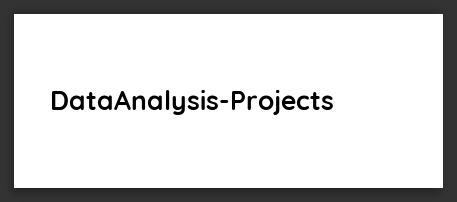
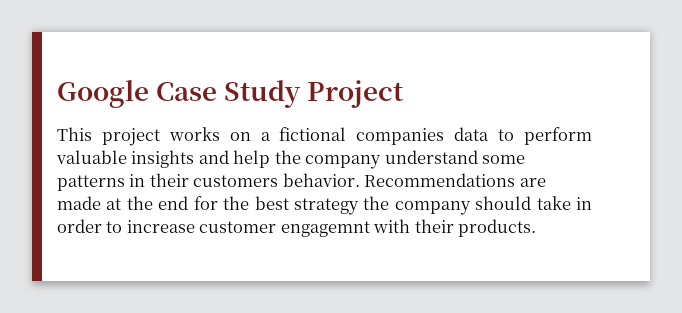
- DataAnalysis-Projects
+ Google Case Study Project
+ This project works on a fictional companies data to perform valuable insights and help the company understand some patterns in their customers behavior. Recommendations are made at the end for the best strategy the company should take in order to increase customer engagemnt with their products.

